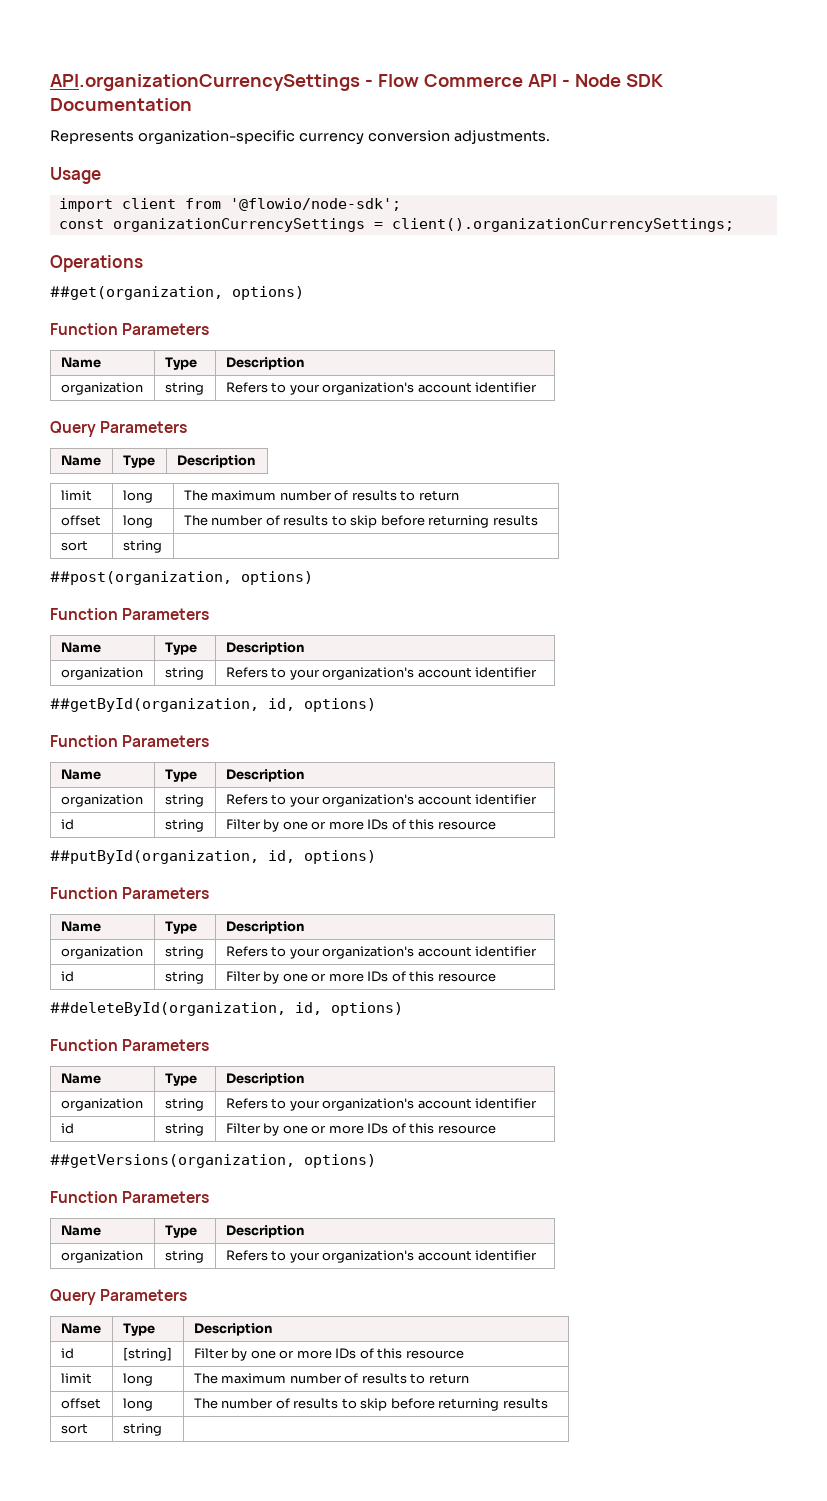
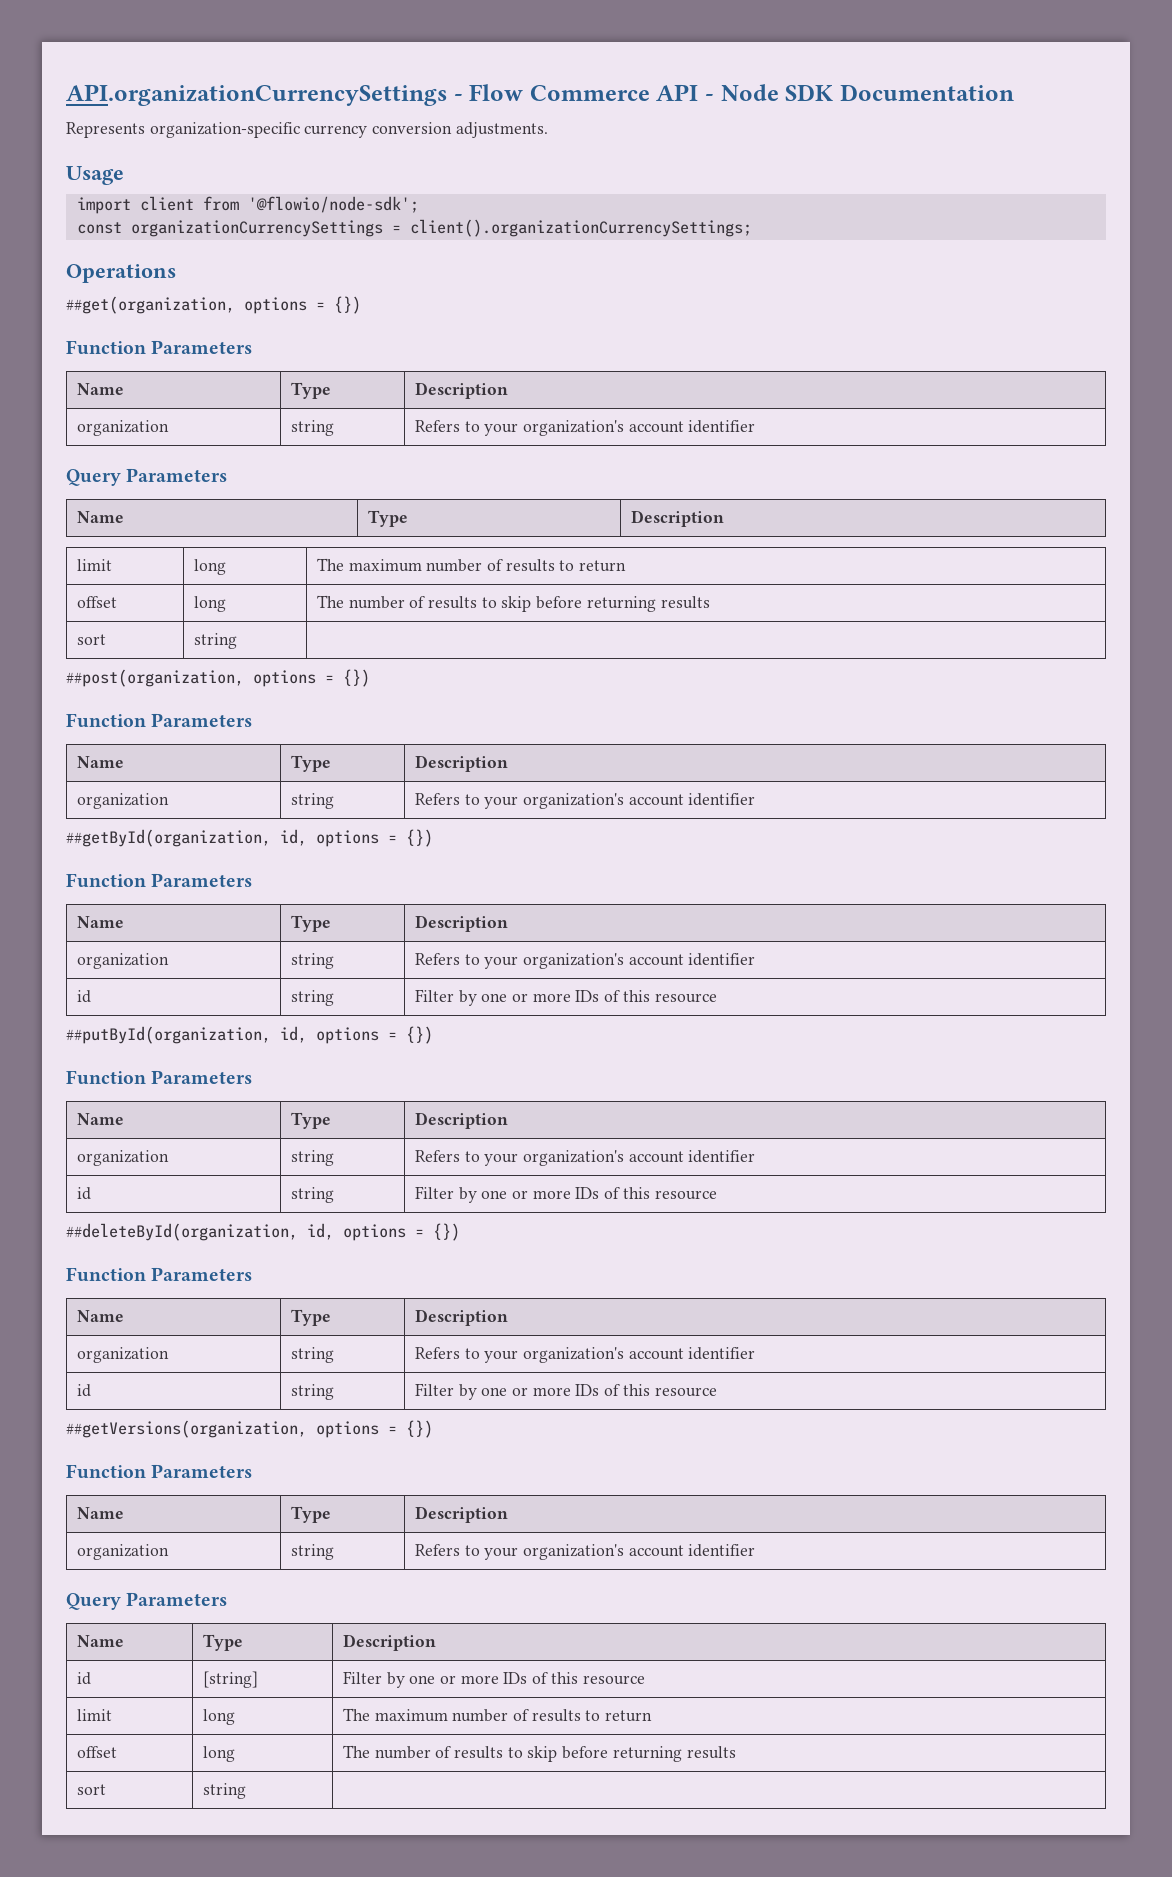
- ##get(organization, options)
+ ##get(organization, options = {})
- ##post(organization, options)
+ ##post(organization, options = {})
- ##getById(organization, id, options)
+ ##getById(organization, id, options = {})
- ##putById(organization, id, options)
+ ##putById(organization, id, options = {})
- ##deleteById(organization, id, options)
+ ##deleteById(organization, id, options = {})
- ##getVersions(organization, options)
+ ##getVersions(organization, options = {})

